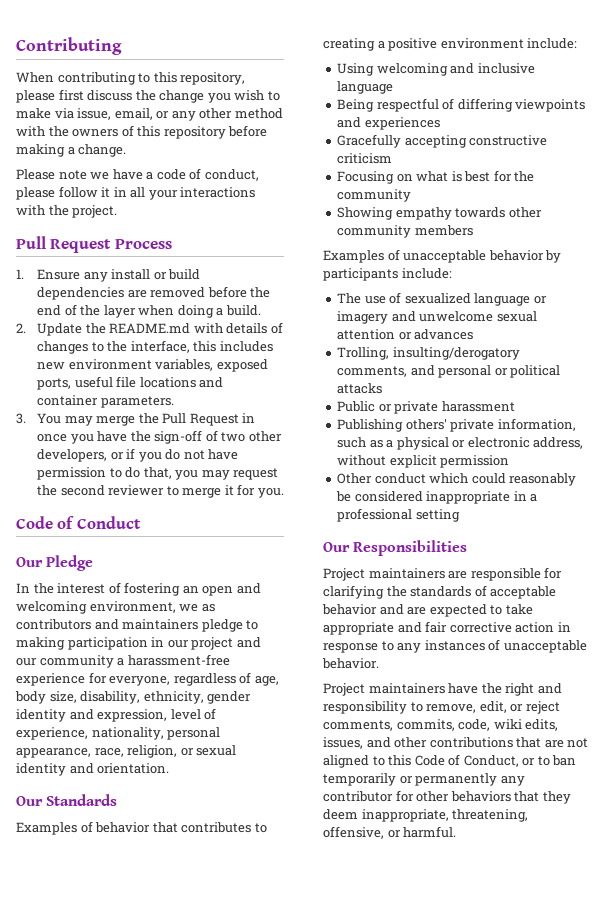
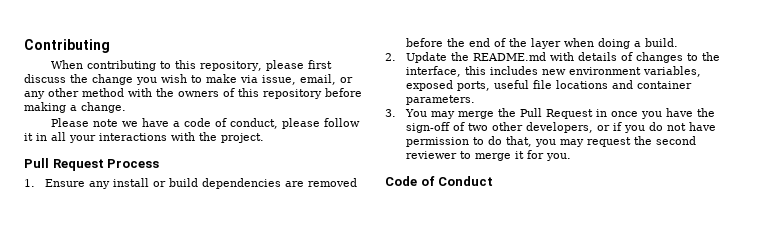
- Our Pledge
- In the interest of fostering an open and welcoming environment, we as contributors and maintainers pledge to making participation in our project and our community a harassment-free experience for everyone, regardless of age, body size, disability, ethnicity, gender identity and expression, level of experience, nationality, personal appearance, race, religion, or sexual identity and orientation.
- Our Standards
- Examples of behavior that contributes to creating a positive environment include:
- Using welcoming and inclusive language
- Being respectful of differing viewpoints and experiences
- Gracefully accepting constructive criticism
- Focusing on what is best for the community
- Showing empathy towards other community members
- Examples of unacceptable behavior by participants include:
- The use of sexualized language or imagery and unwelcome sexual attention or advances
- Trolling, insulting/derogatory comments, and personal or political attacks
- Public or private harassment
- Publishing others' private information, such as a physical or electronic address, without explicit permission
- Other conduct which could reasonably be considered inappropriate in a professional setting
- Our Responsibilities
- Project maintainers are responsible for clarifying the standards of acceptable behavior and are expected to take appropriate and fair corrective action in response to any instances of unacceptable behavior.
- Project maintainers have the right and responsibility to remove, edit, or reject comments, commits, code, wiki edits, issues, and other contributions that are not aligned to this Code of Conduct, or to ban temporarily or permanently any contributor for other behaviors that they deem inappropriate, threatening, offensive, or harmful.

